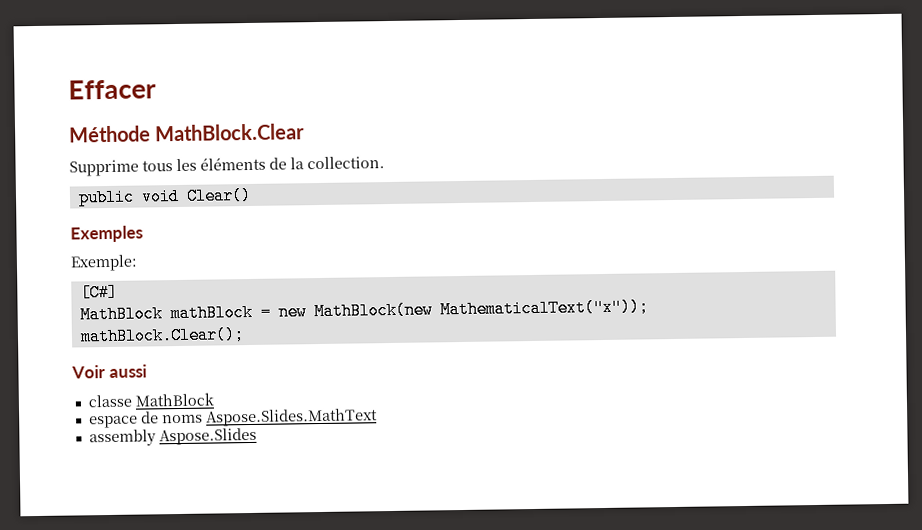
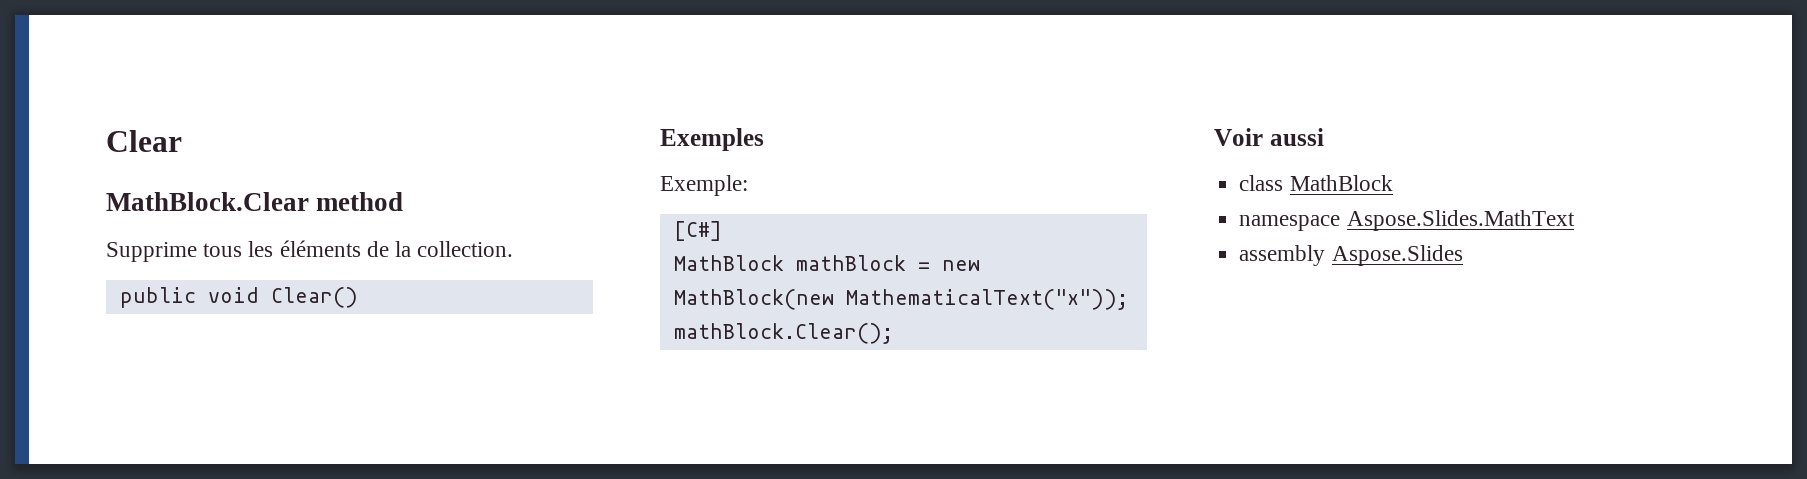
- Effacer
- Méthode MathBlock.Clear
+ Clear
+ MathBlock.Clear method
- classe MathBlock
+ class MathBlock
- espace de noms Aspose.Slides.MathText
+ namespace Aspose.Slides.MathText

